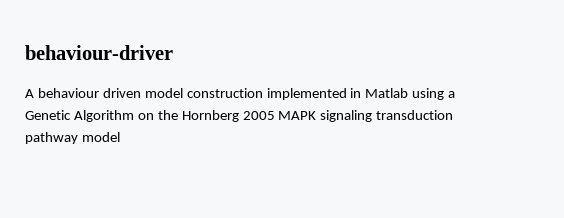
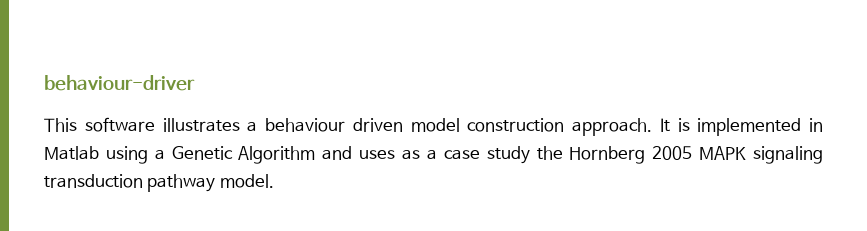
- A behaviour driven model construction implemented in Matlab using a Genetic Algorithm on the Hornberg 2005 MAPK signaling transduction pathway model
+ This software illustrates a behaviour driven model construction approach. It is implemented in Matlab using a Genetic Algorithm and uses as a case study the Hornberg 2005 MAPK signaling transduction pathway model.

